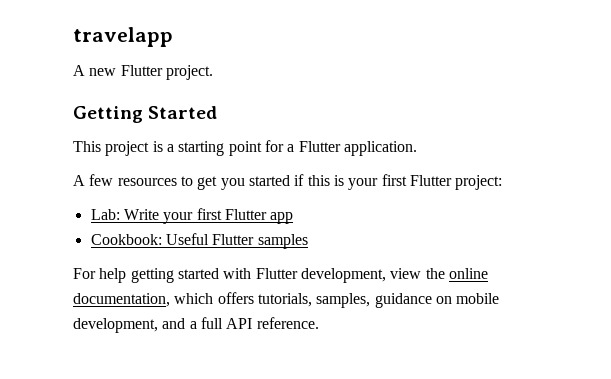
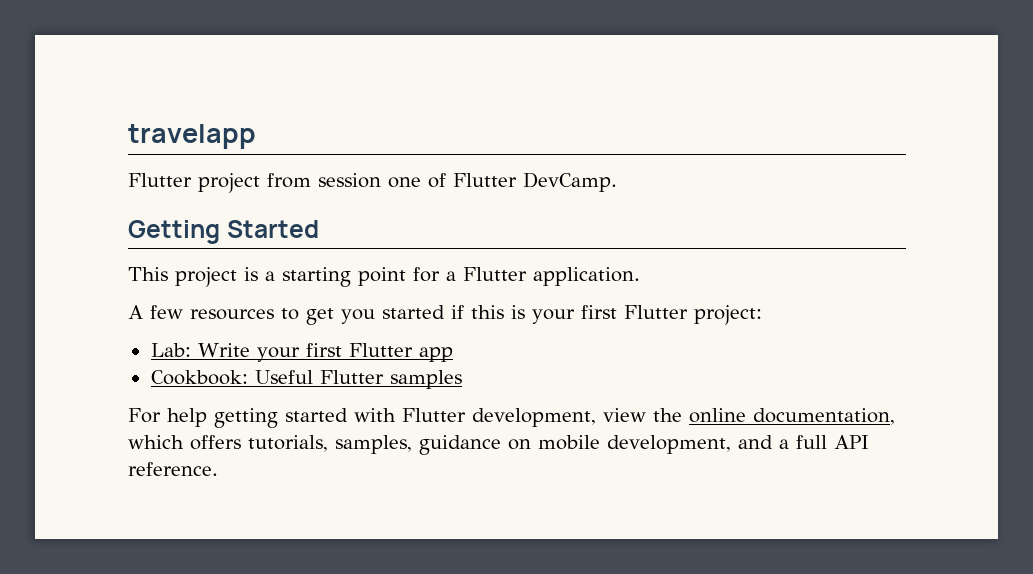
- A new Flutter project.
+ Flutter project from session one of Flutter DevCamp.

